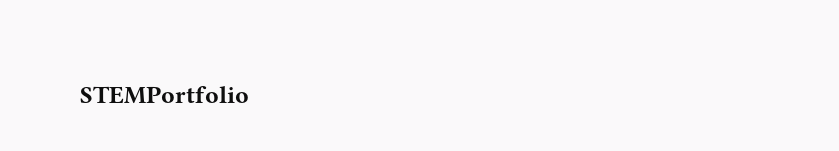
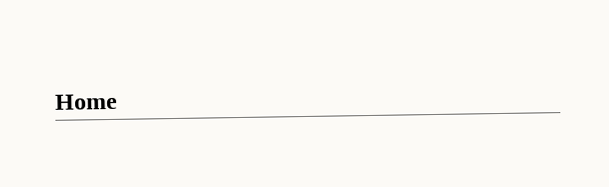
- STEMPortfolio
+ Home

